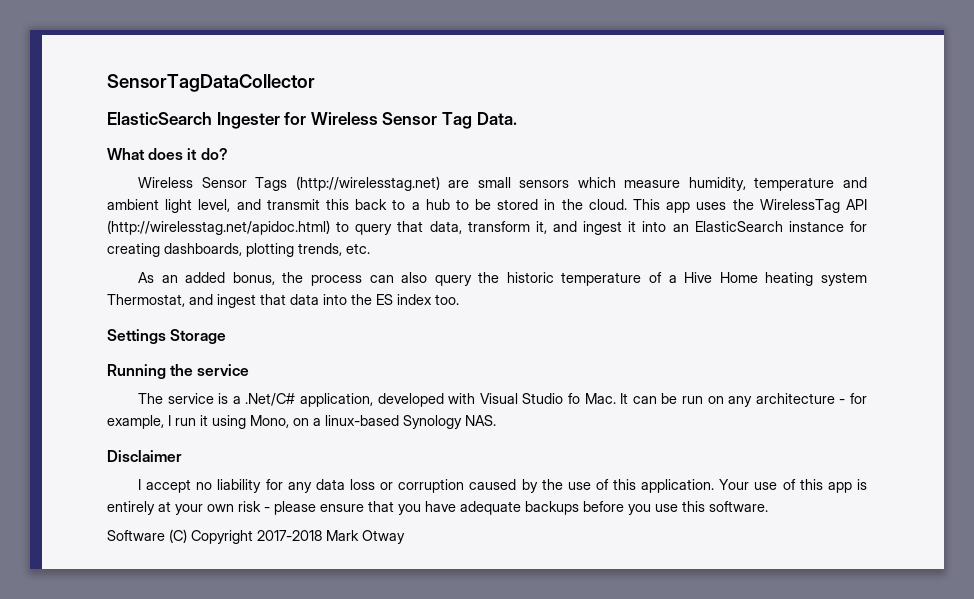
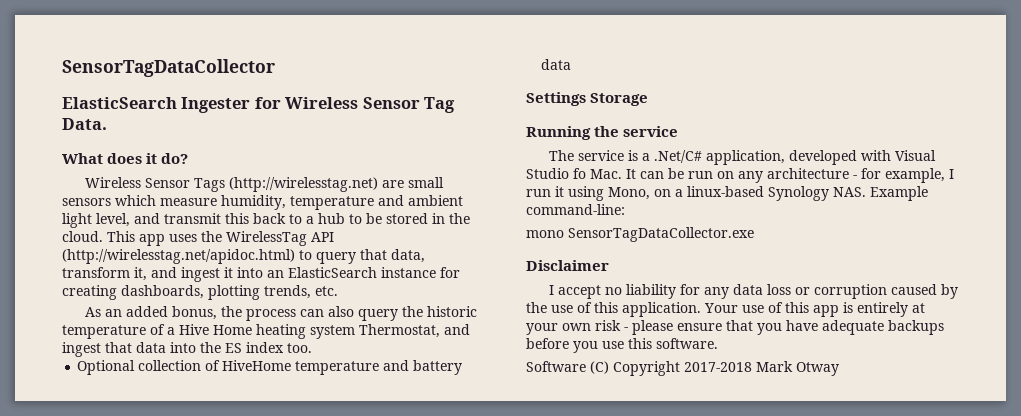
+ Optional collection of HiveHome temperature and battery data
- The service is a .Net/C# application, developed with Visual Studio fo Mac. It can be run on any architecture - for example, I run it using Mono, on a linux-based Synology NAS.
+ The service is a .Net/C# application, developed with Visual Studio fo Mac. It can be run on any architecture - for example, I run it using Mono, on a linux-based Synology NAS. Example command-line:
+ mono SensorTagDataCollector.exe

